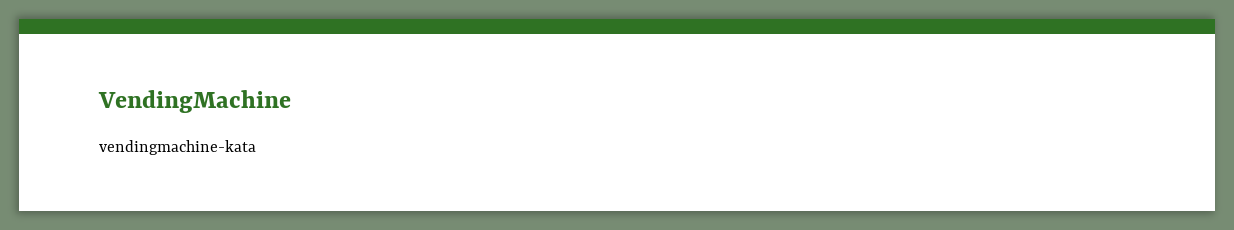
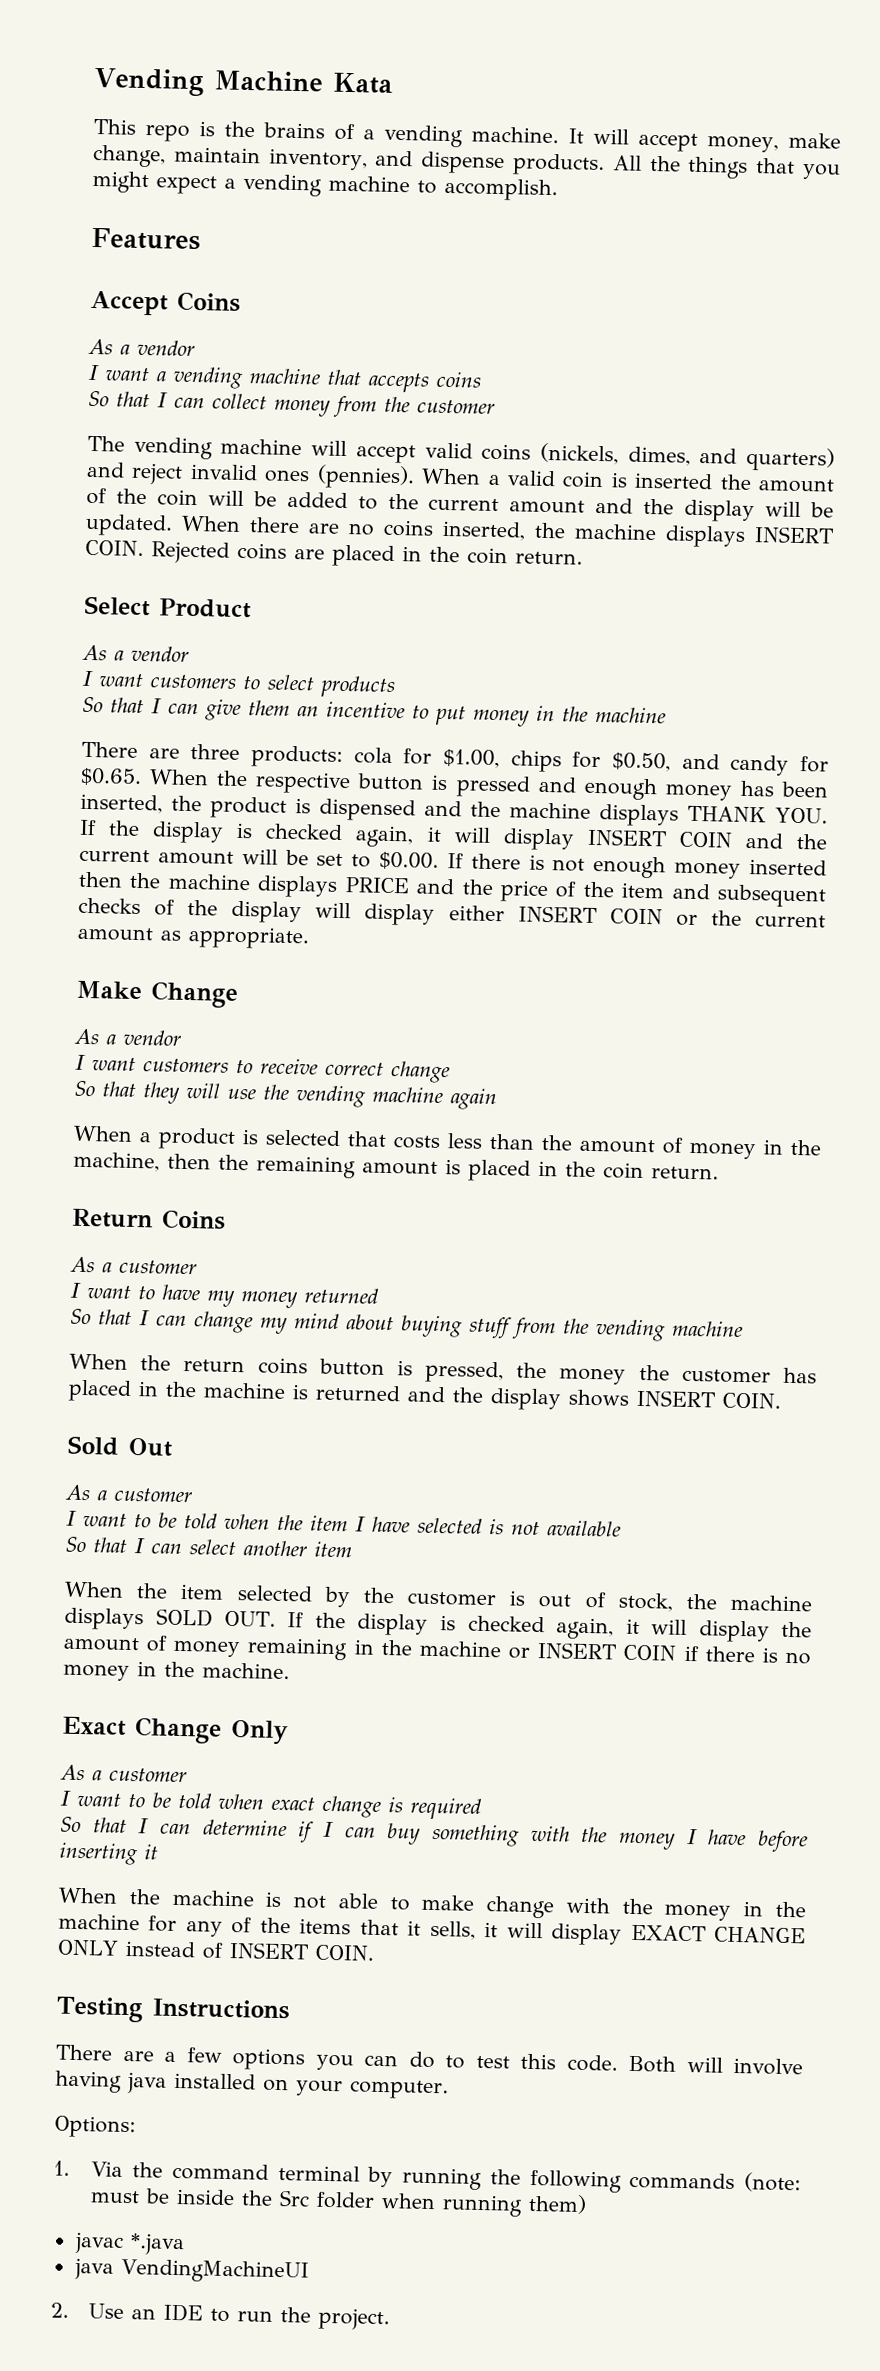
- VendingMachine
- vendingmachine-kata
+ Vending Machine Kata
+ This repo is the brains of a vending machine. It will accept money, make change, maintain inventory, and dispense products. All the things that you might expect a vending machine to accomplish.
+ Features
+ Accept Coins
+ As a vendor
+ I want a vending machine that accepts coins
+ So that I can collect money from the customer
+ The vending machine will accept valid coins (nickels, dimes, and quarters) and reject invalid ones (pennies). When a valid coin is inserted the amount of the coin will be added to the current amount and the display will be updated. When there are no coins inserted, the machine displays INSERT COIN. Rejected coins are placed in the coin return.
+ Select Product
+ As a vendor
+ I want customers to select products
+ So that I can give them an incentive to put money in the machine
+ There are three products: cola for $1.00, chips for $0.50, and candy for $0.65. When the respective button is pressed and enough money has been inserted, the product is dispensed and the machine displays THANK YOU. If the display is checked again, it will display INSERT COIN and the current amount will be set to $0.00. If there is not enough money inserted then the machine displays PRICE and the price of the item and subsequent checks of the display will display either INSERT COIN or the current amount as appropriate.
+ Make Change
+ As a vendor
+ I want customers to receive correct change
+ So that they will use the vending machine again
+ When a product is selected that costs less than the amount of money in the machine, then the remaining amount is placed in the coin return.
+ Return Coins
+ As a customer
+ I want to have my money returned
+ So that I can change my mind about buying stuff from the vending machine
+ When the return coins button is pressed, the money the customer has placed in the machine is returned and the display shows INSERT COIN.
+ Sold Out
+ As a customer
+ I want to be told when the item I have selected is not available
+ So that I can select another item
+ When the item selected by the customer is out of stock, the machine displays SOLD OUT. If the display is checked again, it will display the amount of money remaining in the machine or INSERT COIN if there is no money in the machine.
+ Exact Change Only
+ As a customer
+ I want to be told when exact change is required
+ So that I can determine if I can buy something with the money I have before inserting it
+ When the machine is not able to make change with the money in the machine for any of the items that it sells, it will display EXACT CHANGE ONLY instead of INSERT COIN.
+ Testing Instructions
+ There are a few options you can do to test this code. Both will involve having java installed on your computer.
+ Options:
+ 1. Via the command terminal by running the following commands (note: must be inside the Src folder when running them)
+ javac *.java
+ java VendingMachineUI
+ 2. Use an IDE to run the project.

